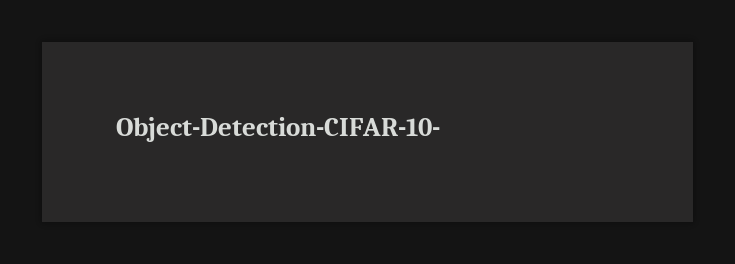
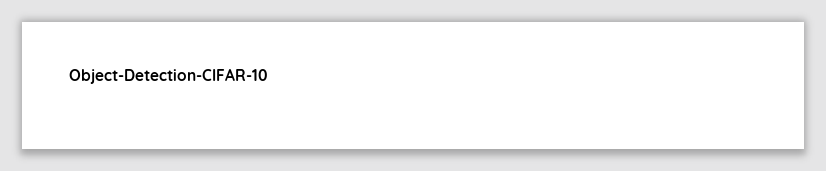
- Object-Detection-CIFAR-10-
+ Object-Detection-CIFAR-10

